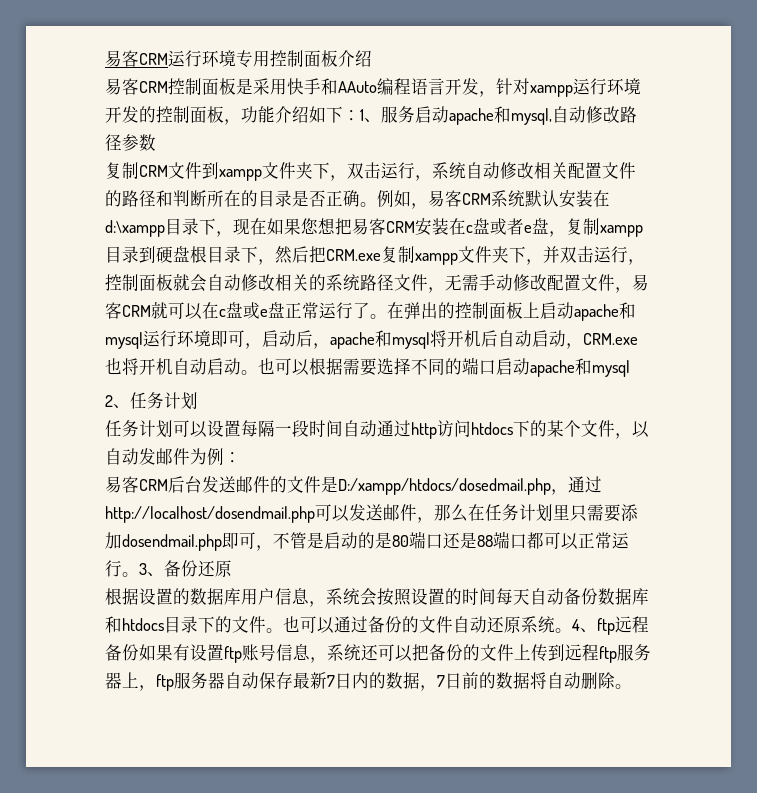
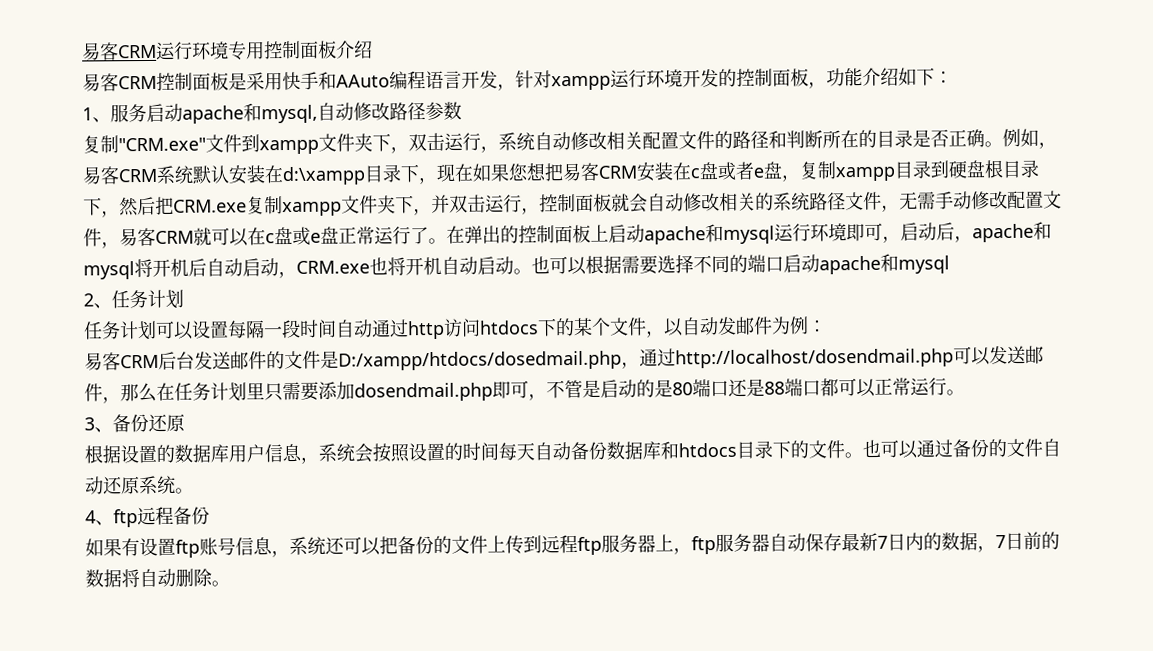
- 易客CRM控制面板是采用快手和AAuto编程语言开发，针对xampp运行环境开发的控制面板，功能介绍如下：1、服务启动apache和mysql,自动修改路径参数
+ 易客CRM控制面板是采用快手和AAuto编程语言开发，针对xampp运行环境开发的控制面板，功能介绍如下：
+ 1、服务启动apache和mysql,自动修改路径参数
- 复制CRM文件到xampp文件夹下，双击运行，系统自动修改相关配置文件的路径和判断所在的目录是否正确。
+ 复制"CRM.exe"文件到xampp文件夹下，双击运行，系统自动修改相关配置文件的路径和判断所在的目录是否正确。
- 易客CRM后台发送邮件的文件是D:/xampp/htdocs/dosedmail.php，通过http://localhost/dosendmail.php可以发送邮件，那么在任务计划里只需要添加dosendmail.php即可，不管是启动的是80端口还是88端口都可以正常运行。3、备份还原
+ 易客CRM后台发送邮件的文件是D:/xampp/htdocs/dosedmail.php，通过http://localhost/dosendmail.php可以发送邮件，那么在任务计划里只需要添加dosendmail.php即可，不管是启动的是80端口还是88端口都可以正常运行。
+ 3、备份还原
- 也可以通过备份的文件自动还原系统。4、ftp远程备份如果有设置ftp账号信息，系统还可以把备份的文件上传到远程ftp服务器上，ftp服务器自动保存最新7日内的数据，7日前的数据将自动删除。
+ 也可以通过备份的文件自动还原系统。
+ 4、ftp远程备份
+ 如果有设置ftp账号信息，系统还可以把备份的文件上传到远程ftp服务器上，ftp服务器自动保存最新7日内的数据，7日前的数据将自动删除。

